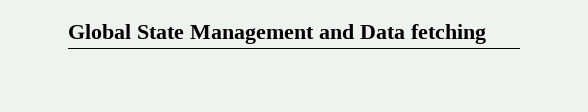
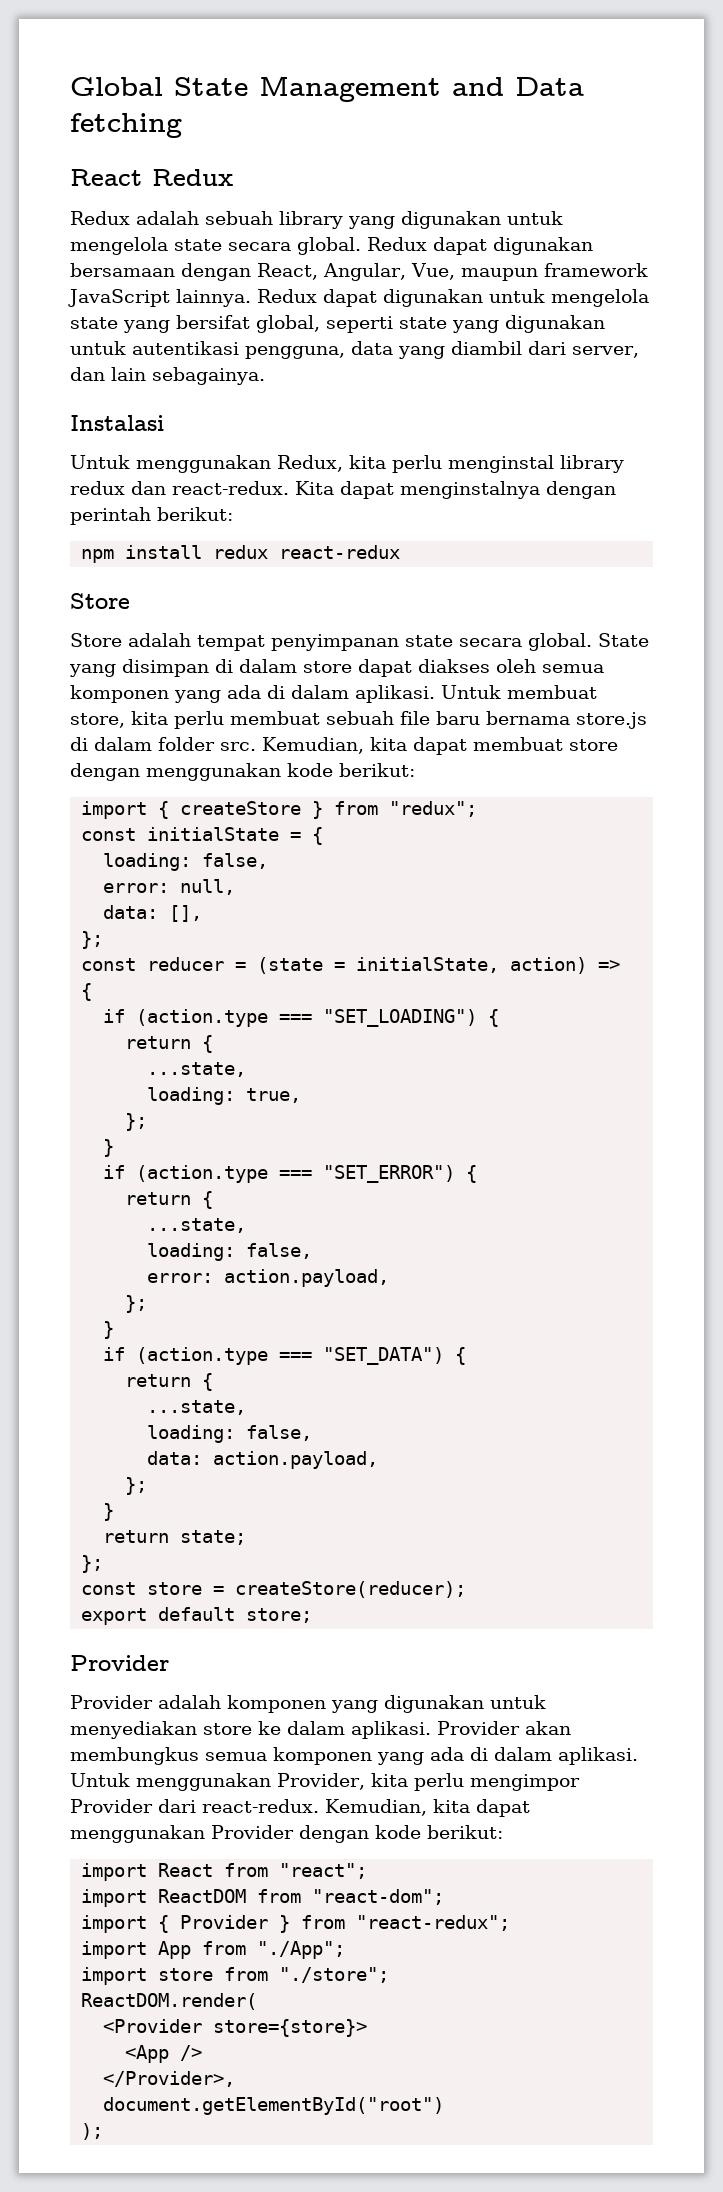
+ React Redux
+ Redux adalah sebuah library yang digunakan untuk mengelola state secara global. Redux dapat digunakan bersamaan dengan React, Angular, Vue, maupun framework JavaScript lainnya. Redux dapat digunakan untuk mengelola state yang bersifat global, seperti state yang digunakan untuk autentikasi pengguna, data yang diambil dari server, dan lain sebagainya.
+ Instalasi
+ Untuk menggunakan Redux, kita perlu menginstal library redux dan react-redux. Kita dapat menginstalnya dengan perintah berikut:
+ npm install redux react-redux
+ Store
+ Store adalah tempat penyimpanan state secara global. State yang disimpan di dalam store dapat diakses oleh semua komponen yang ada di dalam aplikasi. Untuk membuat store, kita perlu membuat sebuah file baru bernama store.js di dalam folder src. Kemudian, kita dapat membuat store dengan menggunakan kode berikut:
+ import { createStore } from "redux";
+ const initialState = {
+ loading: false,
+ error: null,
+ data: [],
+ };
+ const reducer = (state = initialState, action) => {
+ if (action.type === "SET_LOADING") {
+ return {
+ ...state,
+ loading: true,
+ };
+ }
+ if (action.type === "SET_ERROR") {
+ return {
+ ...state,
+ loading: false,
+ error: action.payload,
+ };
+ }
+ if (action.type === "SET_DATA") {
+ return {
+ ...state,
+ loading: false,
+ data: action.payload,
+ };
+ }
+ return state;
+ };
+ const store = createStore(reducer);
+ export default store;
+ Provider
+ Provider adalah komponen yang digunakan untuk menyediakan store ke dalam aplikasi. Provider akan membungkus semua komponen yang ada di dalam aplikasi. Untuk menggunakan Provider, kita perlu mengimpor Provider dari react-redux. Kemudian, kita dapat menggunakan Provider dengan kode berikut:
+ import React from "react";
+ import ReactDOM from "react-dom";
+ import { Provider } from "react-redux";
+ import App from "./App";
+ import store from "./store";
+ ReactDOM.render(
+ <Provider store={store}>
+ <App />
+ </Provider>,
+ document.getElementById("root")
+ );

